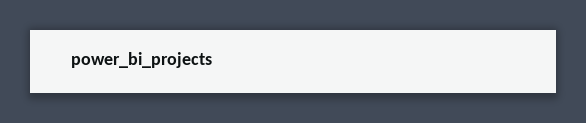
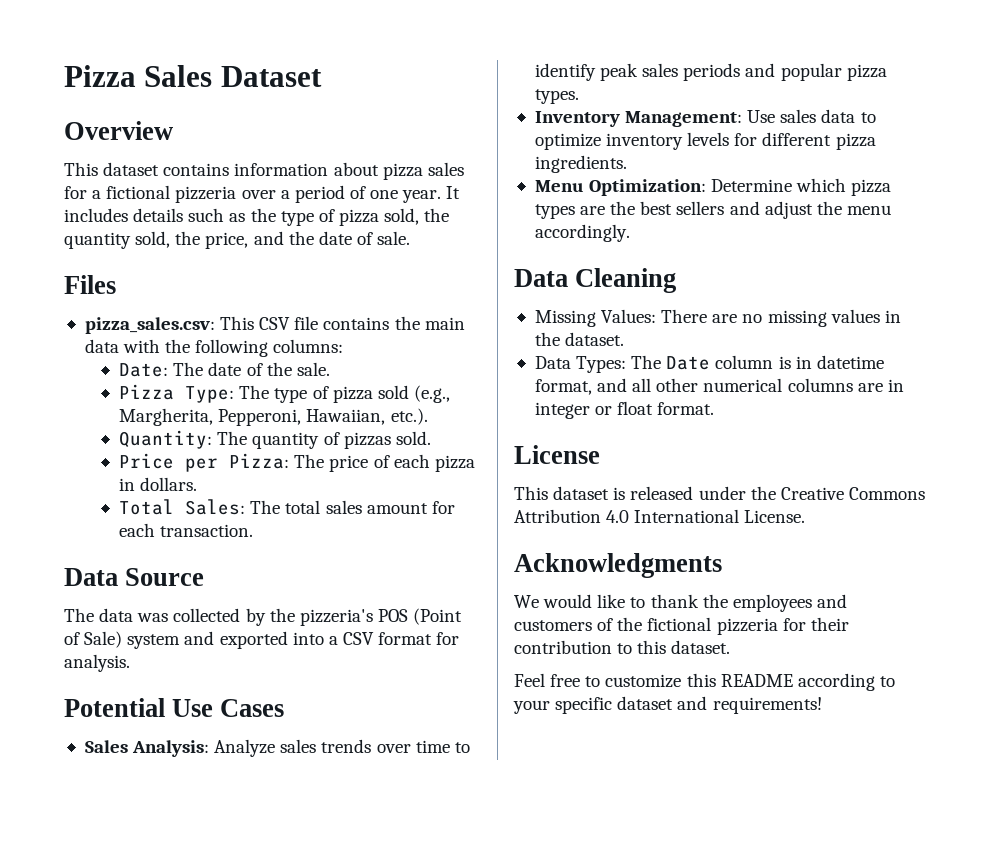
- power_bi_projects
+ Pizza Sales Dataset
+ Overview
+ This dataset contains information about pizza sales for a fictional pizzeria over a period of one year. It includes details such as the type of pizza sold, the quantity sold, the price, and the date of sale.
+ Files
+ pizza_sales.csv: This CSV file contains the main data with the following columns:
+ Date: The date of the sale.
+ Pizza Type: The type of pizza sold (e.g., Margherita, Pepperoni, Hawaiian, etc.).
+ Quantity: The quantity of pizzas sold.
+ Price per Pizza: The price of each pizza in dollars.
+ Total Sales: The total sales amount for each transaction.
+ Data Source
+ The data was collected by the pizzeria's POS (Point of Sale) system and exported into a CSV format for analysis.
+ Potential Use Cases
+ Sales Analysis: Analyze sales trends over time to identify peak sales periods and popular pizza types.
+ Inventory Management: Use sales data to optimize inventory levels for different pizza ingredients.
+ Menu Optimization: Determine which pizza types are the best sellers and adjust the menu accordingly.
+ Data Cleaning
+ Missing Values: There are no missing values in the dataset.
+ Data Types: The Date column is in datetime format, and all other numerical columns are in integer or float format.
+ License
+ This dataset is released under the Creative Commons Attribution 4.0 International License.
+ Acknowledgments
+ We would like to thank the employees and customers of the fictional pizzeria for their contribution to this dataset.
+ Feel free to customize this README according to your specific dataset and requirements!

